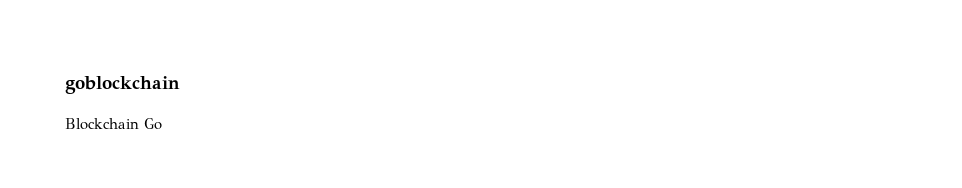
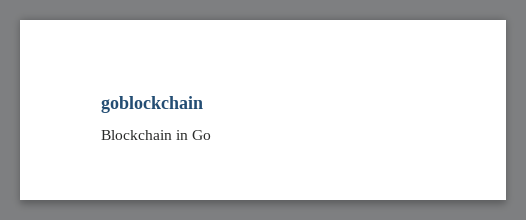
- Blockchain Go
+ Blockchain in Go

